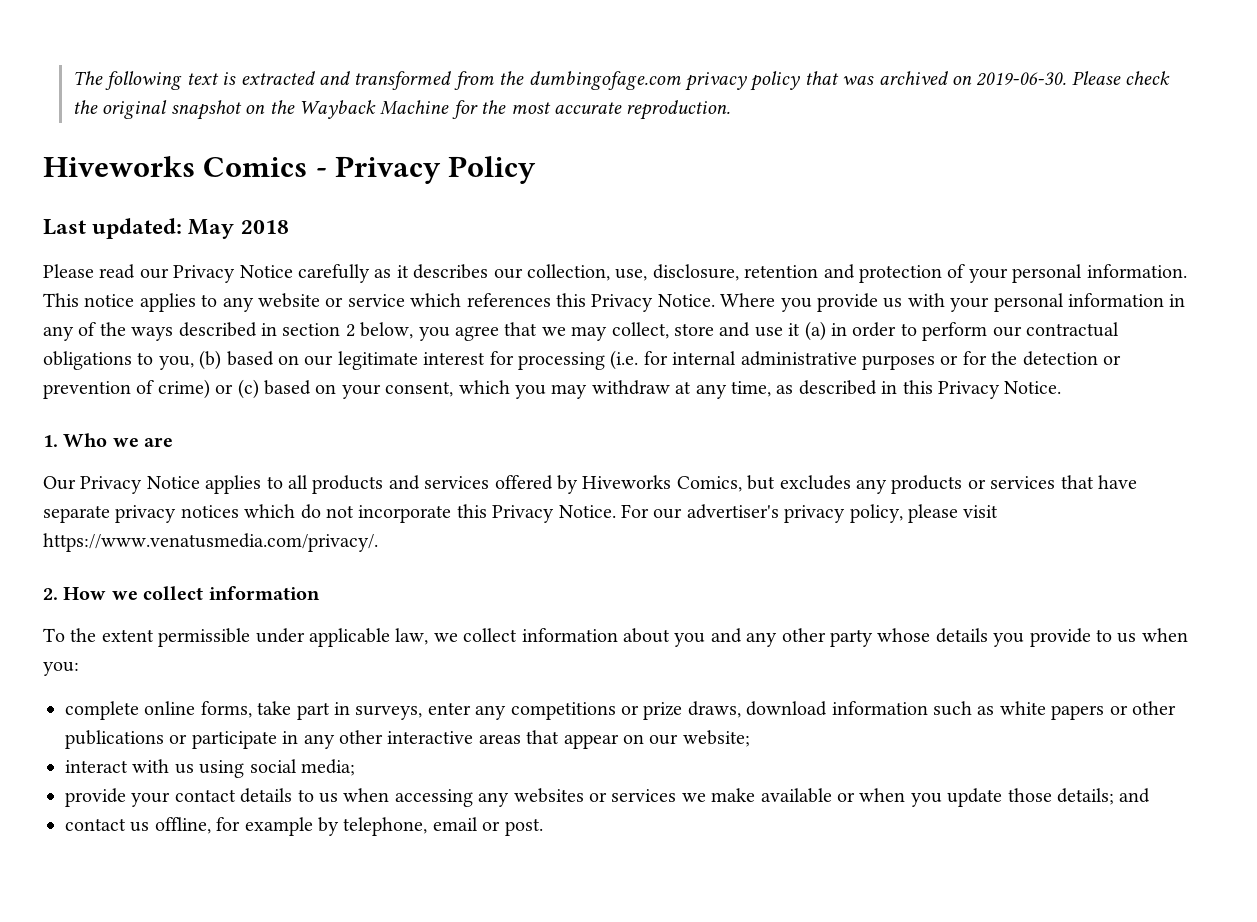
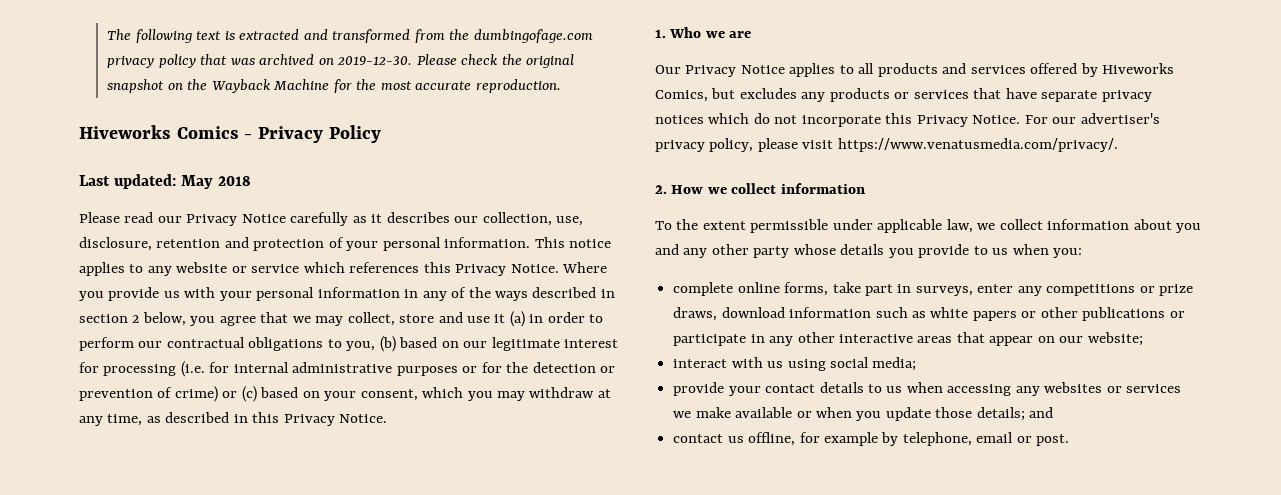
- The following text is extracted and transformed from the dumbingofage.com privacy policy that was archived on 2019-06-30.
+ The following text is extracted and transformed from the dumbingofage.com privacy policy that was archived on 2019-12-30.

